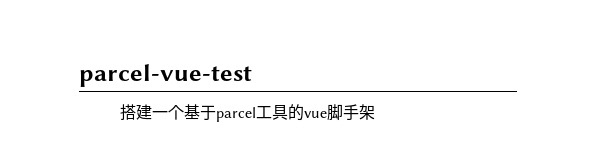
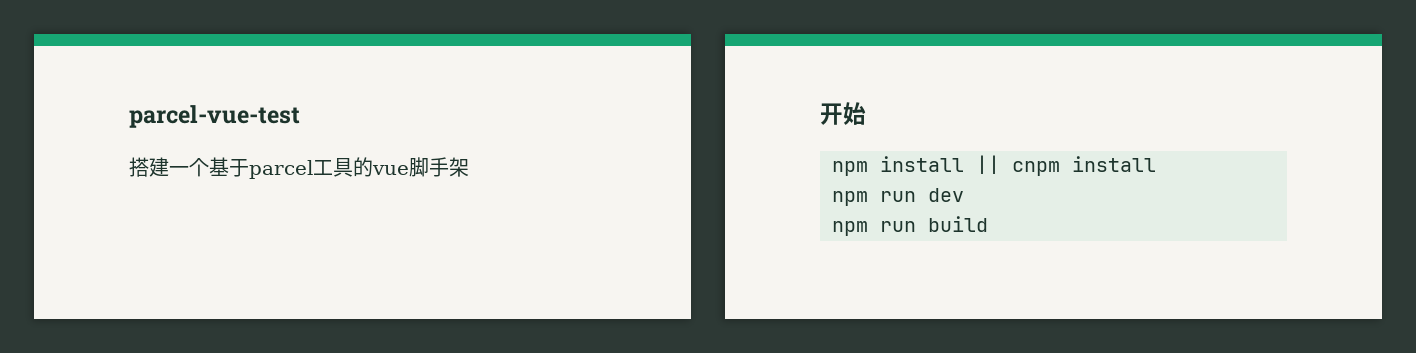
+ 开始
+ npm install || cnpm install
+ npm run dev
+ npm run build

